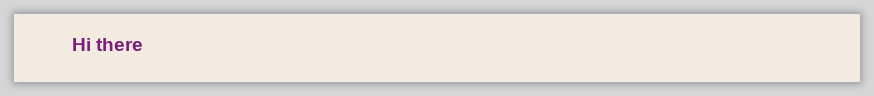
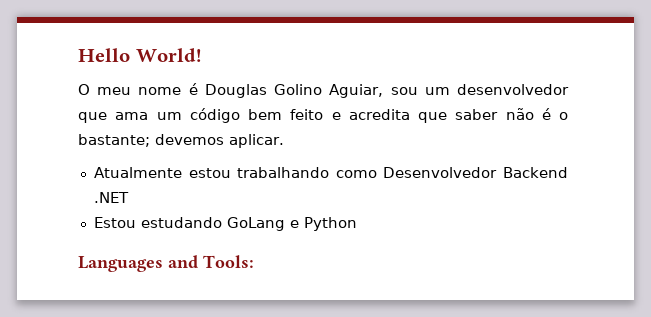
- Hi there
+ Hello World!
+ O meu nome é Douglas Golino Aguiar, sou um desenvolvedor que ama um código bem feito e acredita que saber não é o bastante; devemos aplicar.
+ Atualmente estou trabalhando como Desenvolvedor Backend .NET
+ Estou estudando GoLang e Python
+ Languages and Tools:

